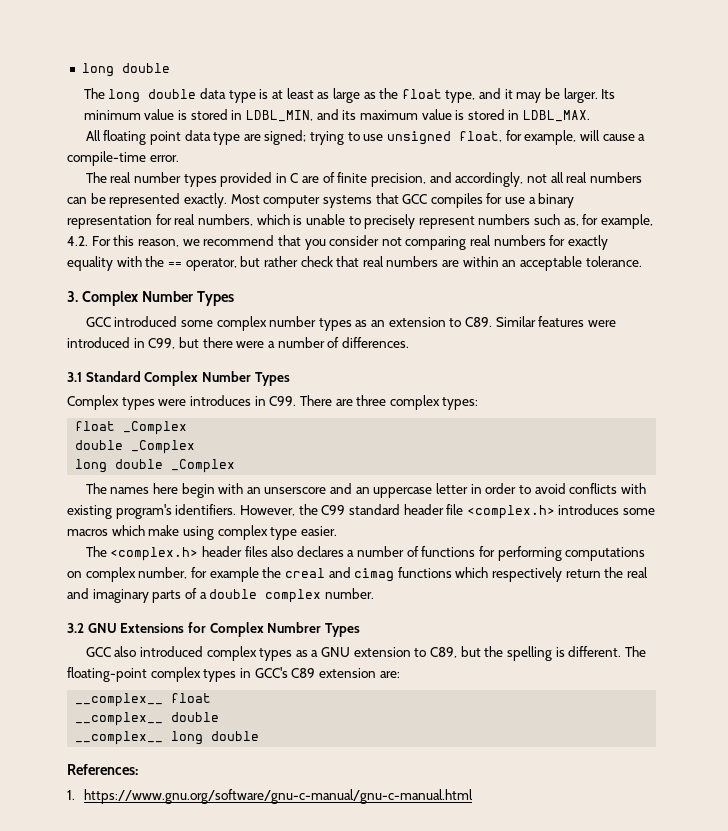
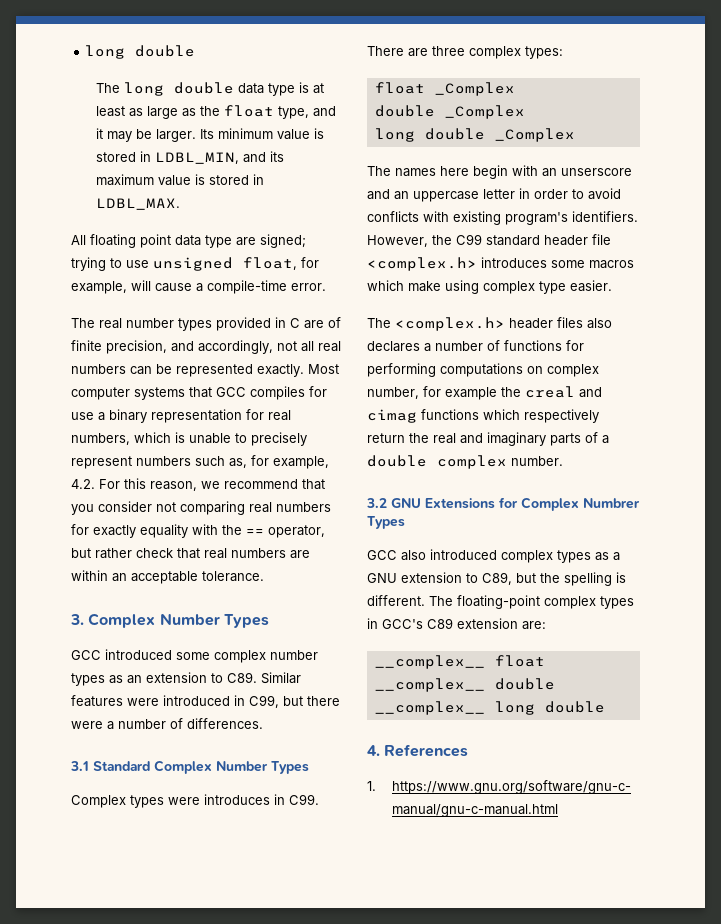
- References:
+ 4. References

